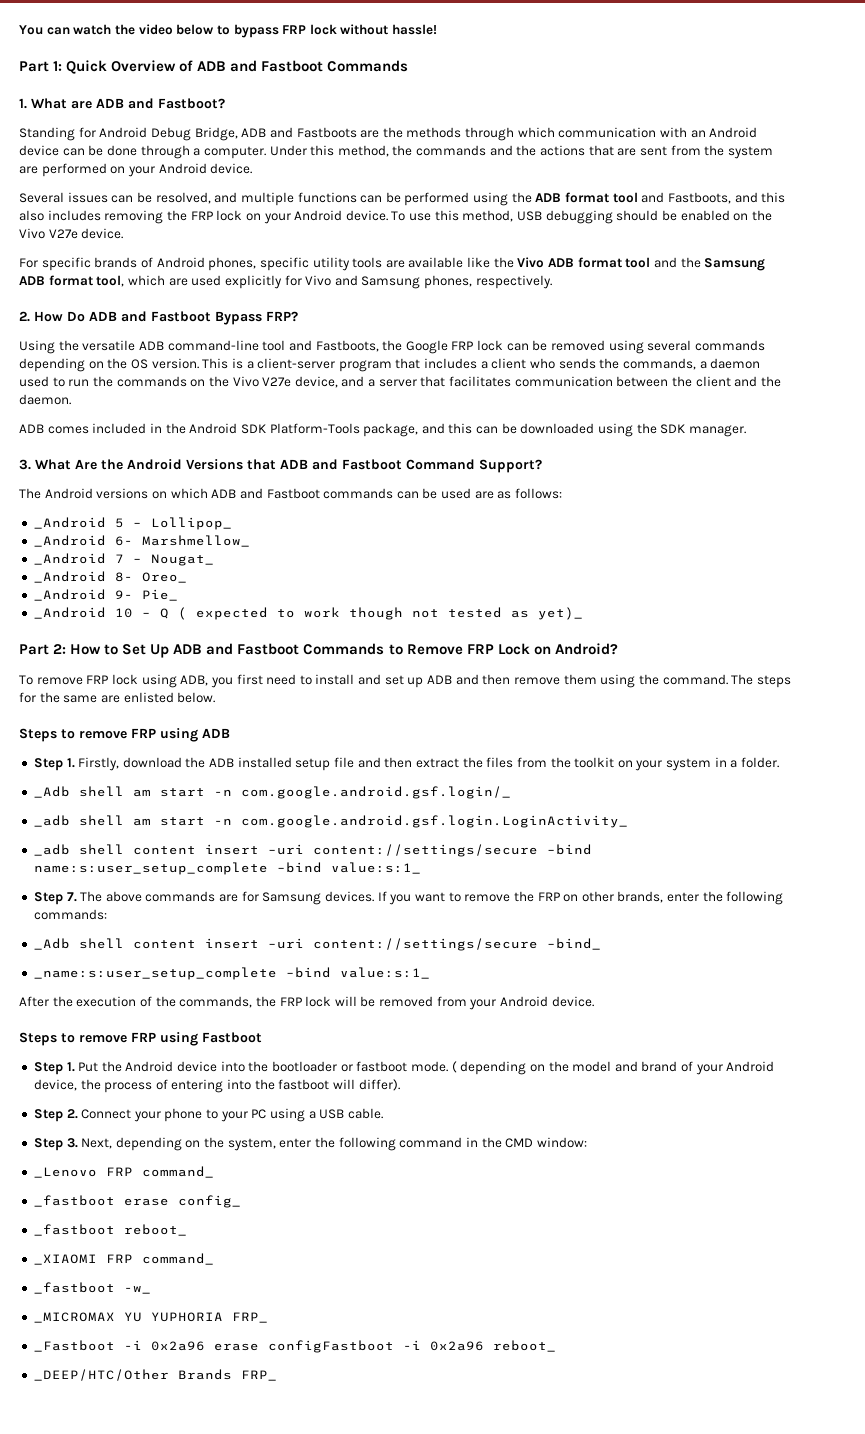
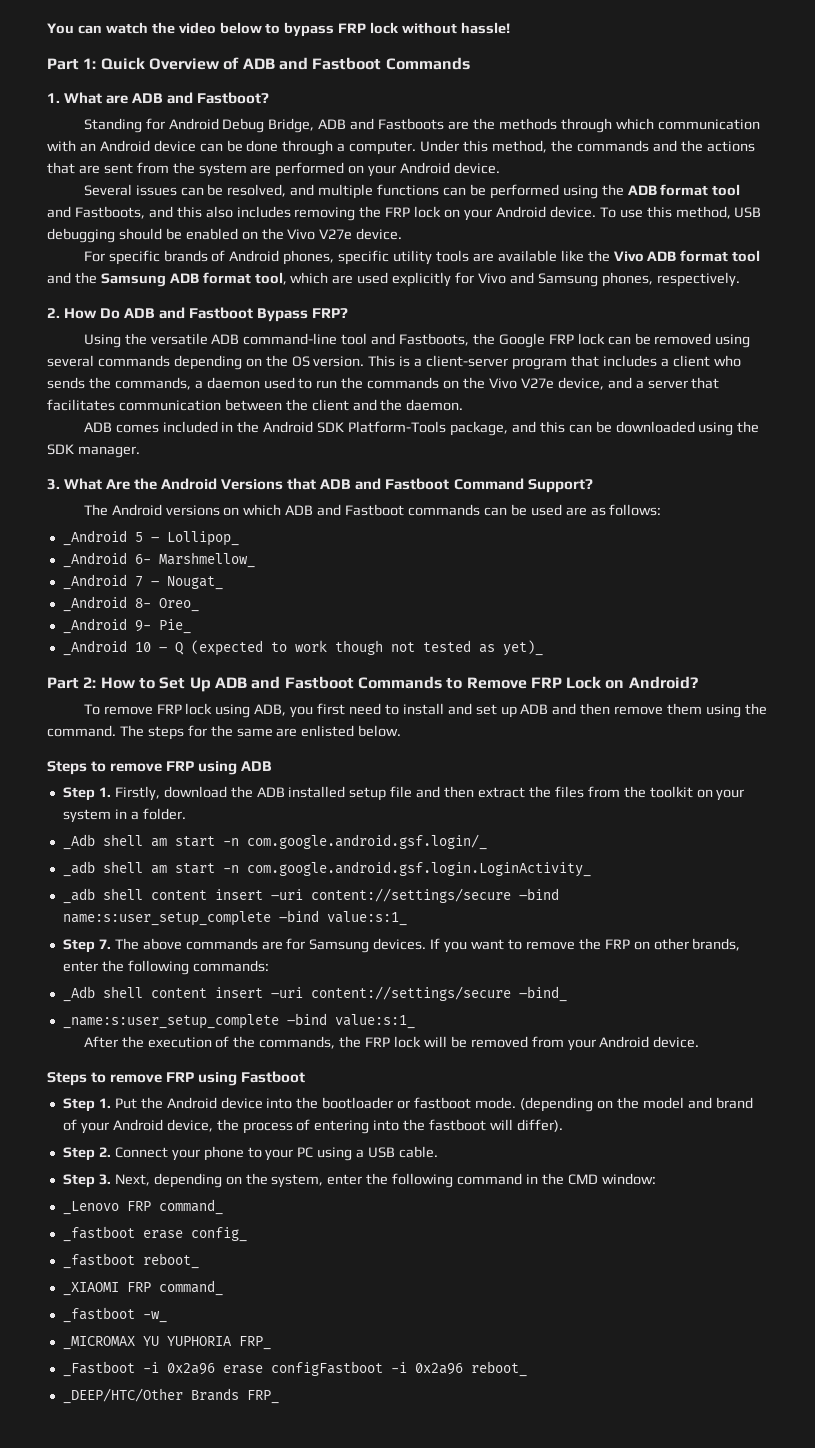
- _Android 10 – Q ( expected to work though not tested as yet)_
+ _Android 10 – Q (expected to work though not tested as yet)_
- ( depending on the model and brand of your Android device, the process of entering into the fastboot will differ).
+ (depending on the model and brand of your Android device, the process of entering into the fastboot will differ).

